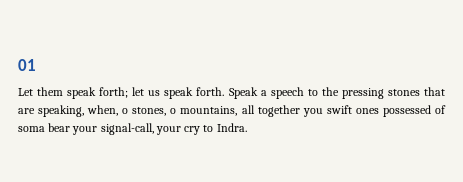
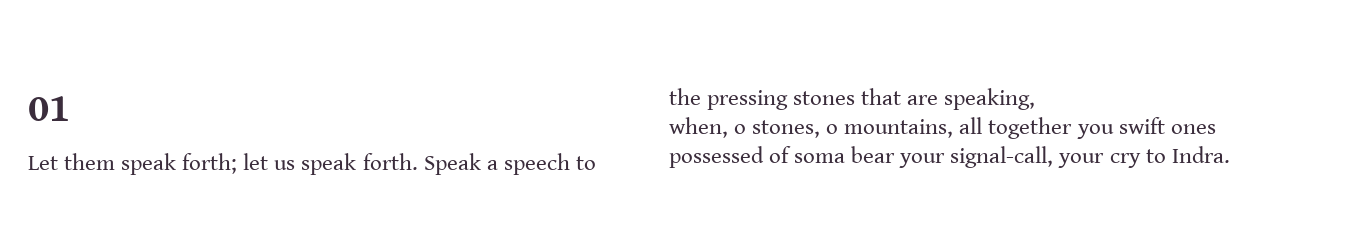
- Speak a speech to the pressing stones that are speaking, when, o stones, o mountains, all together you swift ones possessed of soma bear your signal-call, your cry to Indra.
+ Speak a speech to the pressing stones that are speaking,
+ when, o stones, o mountains, all together you swift ones possessed of soma bear your signal-call, your cry to Indra.

